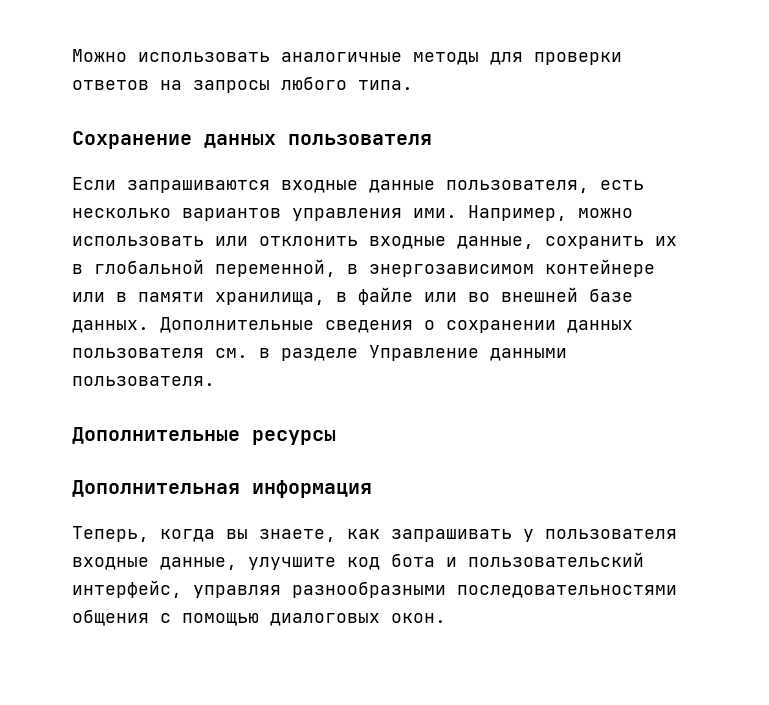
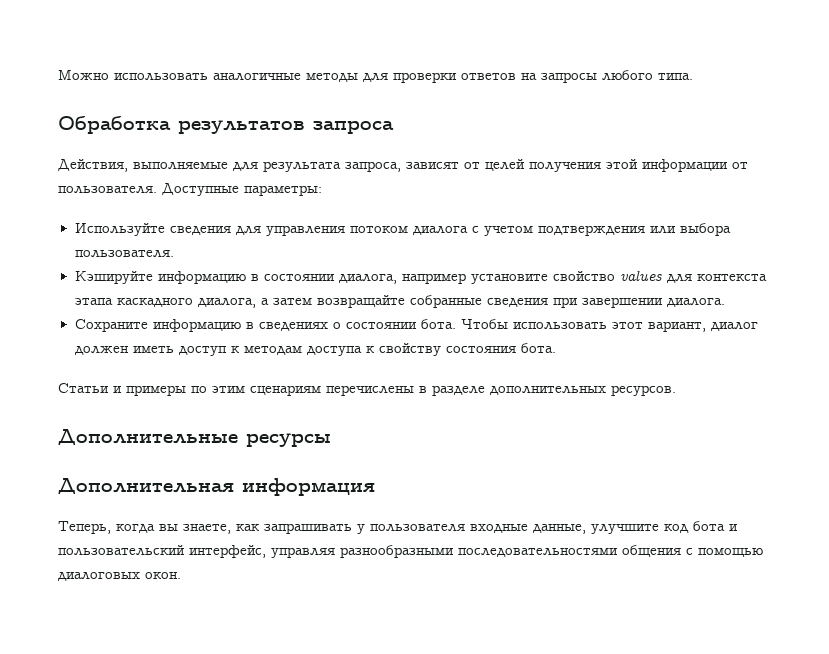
- Сохранение данных пользователя
- Если запрашиваются входные данные пользователя, есть несколько вариантов управления ими. Например, можно использовать или отклонить входные данные, сохранить их в глобальной переменной, в энергозависимом контейнере или в памяти хранилища, в файле или во внешней базе данных. Дополнительные сведения о сохранении данных пользователя см. в разделе Управление данными пользователя.
+ Обработка результатов запроса
+ Действия, выполняемые для результата запроса, зависят от целей получения этой информации от пользователя. Доступные параметры:
+ Используйте сведения для управления потоком диалога с учетом подтверждения или выбора пользователя.
+ Кэшируйте информацию в состоянии диалога, например установите свойство values для контекста этапа каскадного диалога, а затем возвращайте собранные сведения при завершении диалога.
+ Сохраните информацию в сведениях о состоянии бота. Чтобы использовать этот вариант, диалог должен иметь доступ к методам доступа к свойству состояния бота.
+ Статьи и примеры по этим сценариям перечислены в разделе дополнительных ресурсов.

